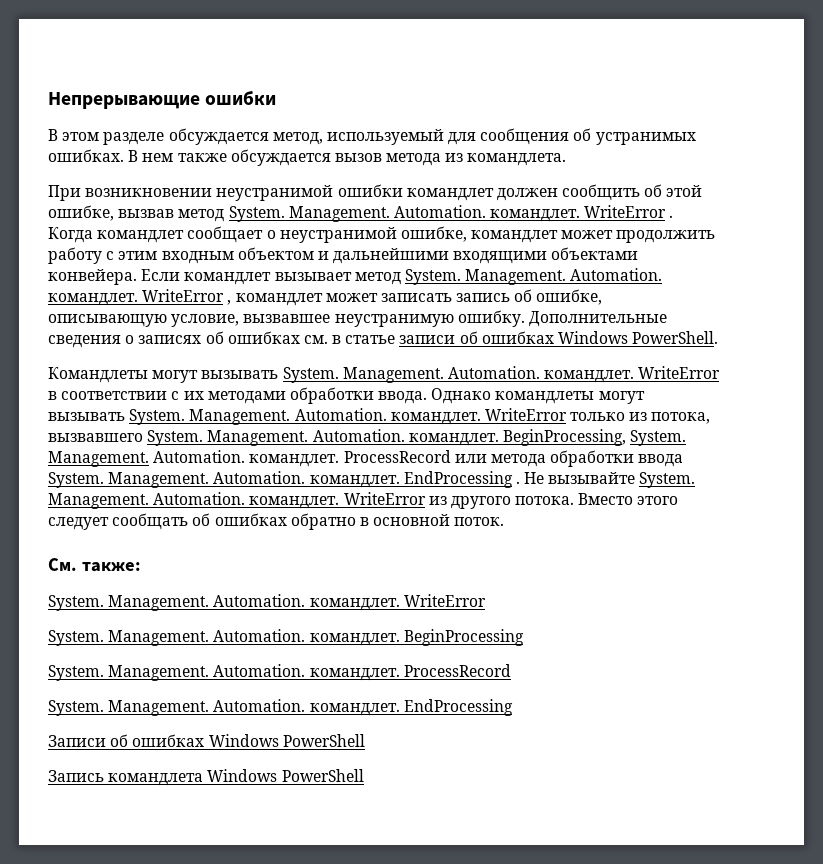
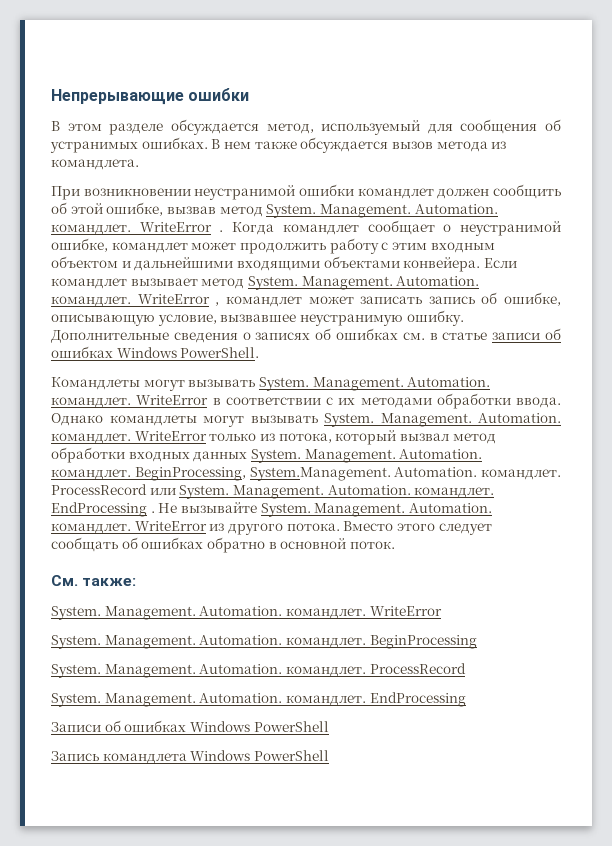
- WriteError только из потока, вызвавшего System.
+ WriteError только из потока, который вызвал метод обработки входных данных System.
- BeginProcessing, System. Management. Automation. командлет.
+ BeginProcessing, System.Management. Automation. командлет.
- ProcessRecord или метода обработки ввода System.
+ ProcessRecord или System.

